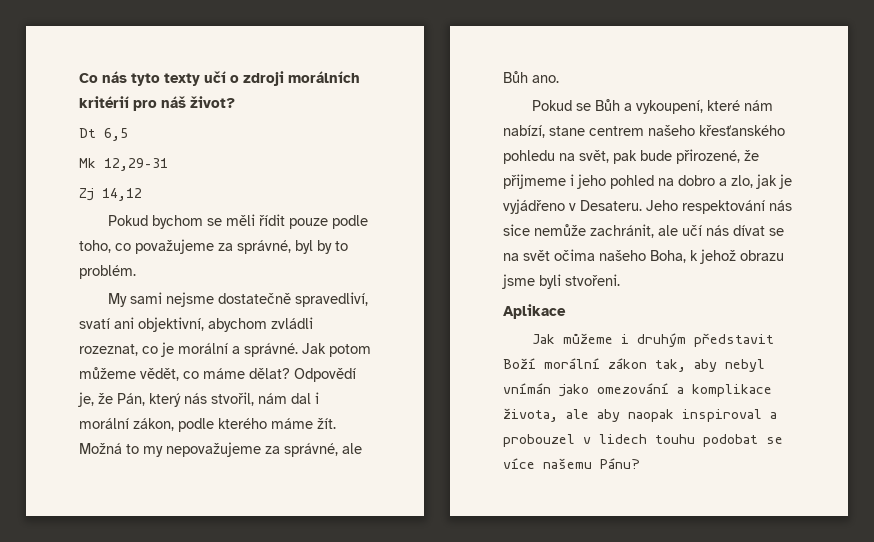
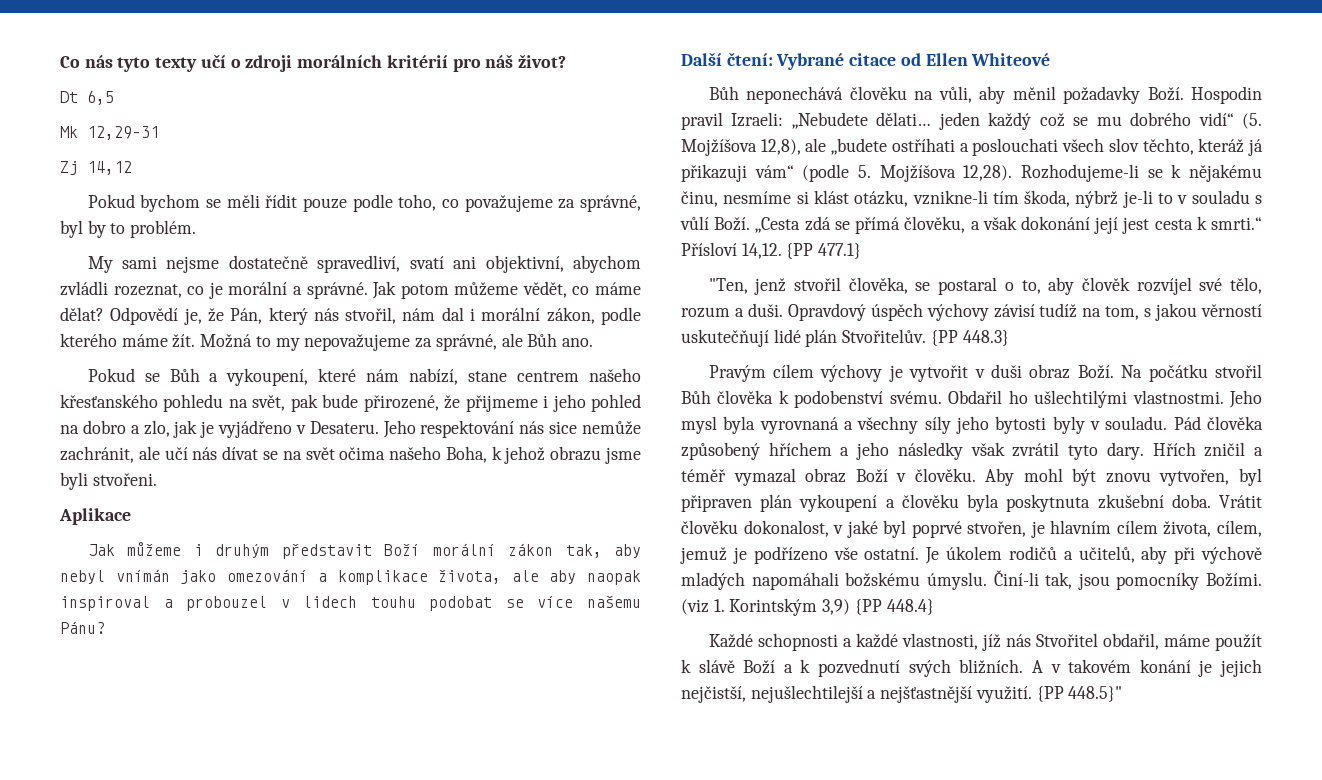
+ Další čtení: Vybrané citace od Ellen Whiteové
+ Bůh neponechává člověku na vůli, aby měnil požadavky Boží. Hospodin pravil Izraeli: „Nebudete dělati… jeden každý což se mu dobrého vidí“ (5. Mojžíšova 12,8), ale „budete ostříhati a poslouchati všech slov těchto, kteráž já přikazuji vám“ (podle 5. Mojžíšova 12,28). Rozhodujeme-li se k nějakému činu, nesmíme si klást otázku, vznikne-li tím škoda, nýbrž je-li to v souladu s vůlí Boží. „Cesta zdá se přímá člověku, a však dokonání její jest cesta k smrti.“ Přísloví 14,12. {PP 477.1}
+ "Ten, jenž stvořil člověka, se postaral o to, aby člověk rozvíjel své tělo, rozum a duši. Opravdový úspěch výchovy závisí tudíž na tom, s jakou věrností uskutečňují lidé plán Stvořitelův. {PP 448.3}
+ Pravým cílem výchovy je vytvořit v duši obraz Boží. Na počátku stvořil Bůh člověka k podobenství svému. Obdařil ho ušlechtilými vlastnostmi. Jeho mysl byla vyrovnaná a všechny síly jeho bytosti byly v souladu. Pád člověka způsobený hříchem a jeho následky však zvrátil tyto dary. Hřích zničil a téměř vymazal obraz Boží v člověku. Aby mohl být znovu vytvořen, byl připraven plán vykoupení a člověku byla poskytnuta zkušební doba. Vrátit člověku dokonalost, v jaké byl poprvé stvořen, je hlavním cílem života, cílem, jemuž je podřízeno vše ostatní. Je úkolem rodičů a učitelů, aby při výchově mladých napomáhali božskému úmyslu. Činí-li tak, jsou pomocníky Božími. (viz 1. Korintským 3,9) {PP 448.4}
+ Každé schopnosti a každé vlastnosti, jíž nás Stvořitel obdařil, máme použít k slávě Boží a k pozvednutí svých bližních. A v takovém konání je jejich nejčistší, nejušlechtilejší a nejšťastnější využití. {PP 448.5}"

